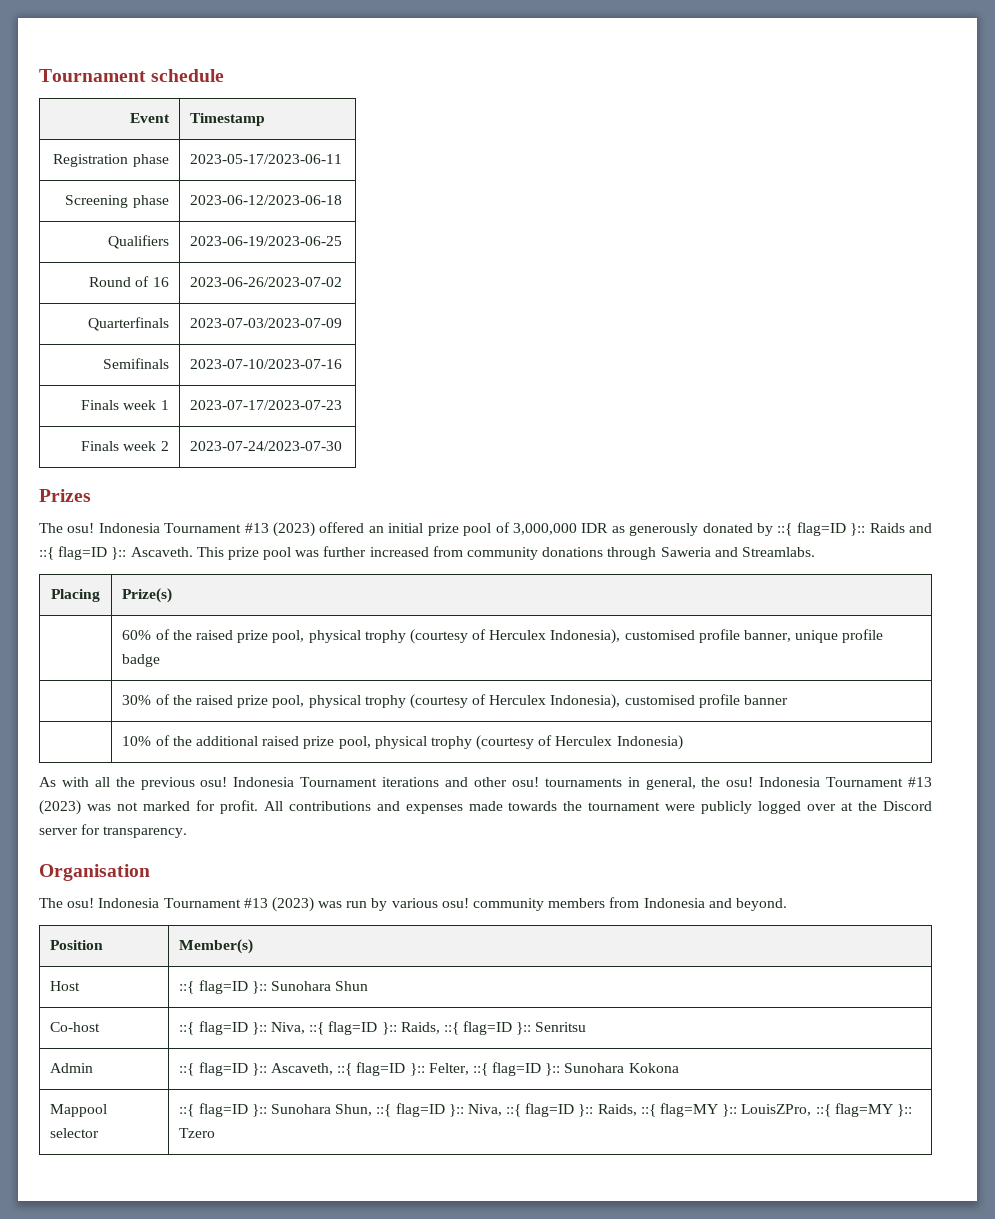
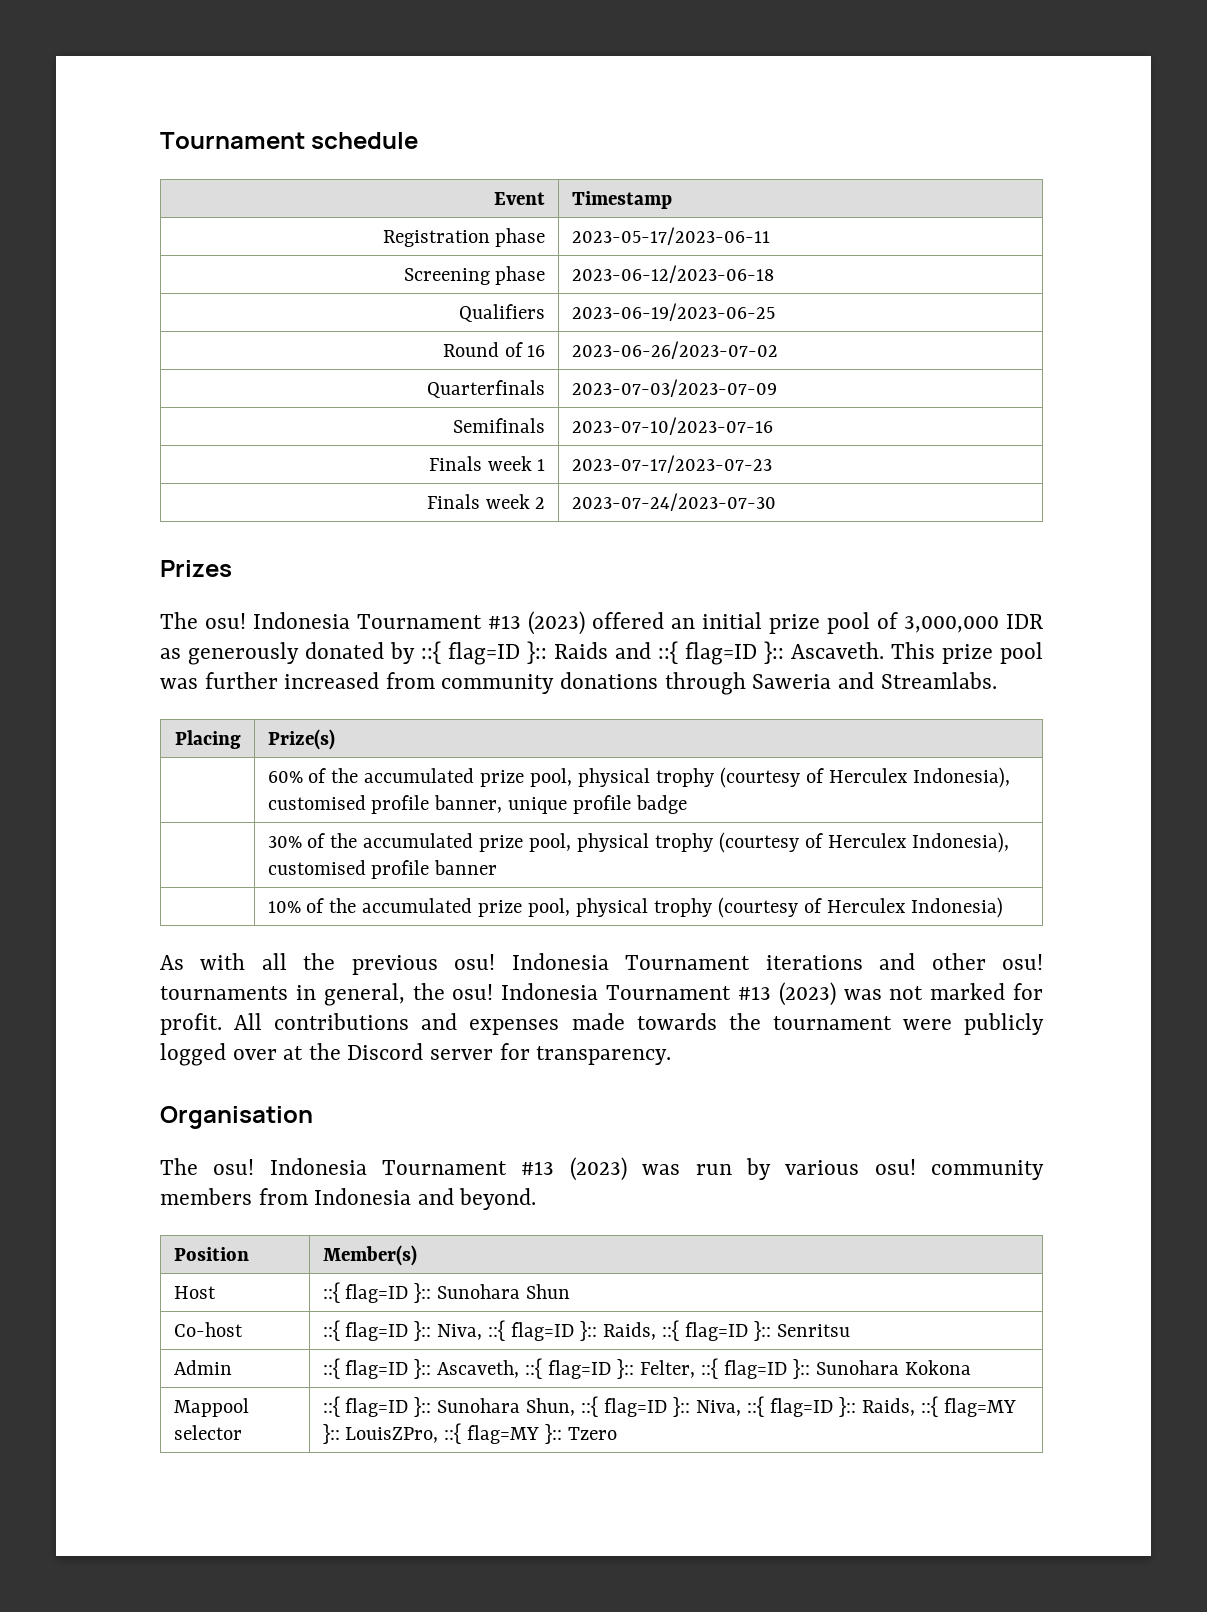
- | 60% of the raised prize pool, physical trophy (courtesy of Herculex Indonesia), customised profile banner, unique profile badge
+ | 60% of the accumulated prize pool, physical trophy (courtesy of Herculex Indonesia), customised profile banner, unique profile badge
- | 30% of the raised prize pool, physical trophy (courtesy of Herculex Indonesia), customised profile banner
+ | 30% of the accumulated prize pool, physical trophy (courtesy of Herculex Indonesia), customised profile banner
- | 10% of the additional raised prize pool, physical trophy (courtesy of Herculex Indonesia)
+ | 10% of the accumulated prize pool, physical trophy (courtesy of Herculex Indonesia)

